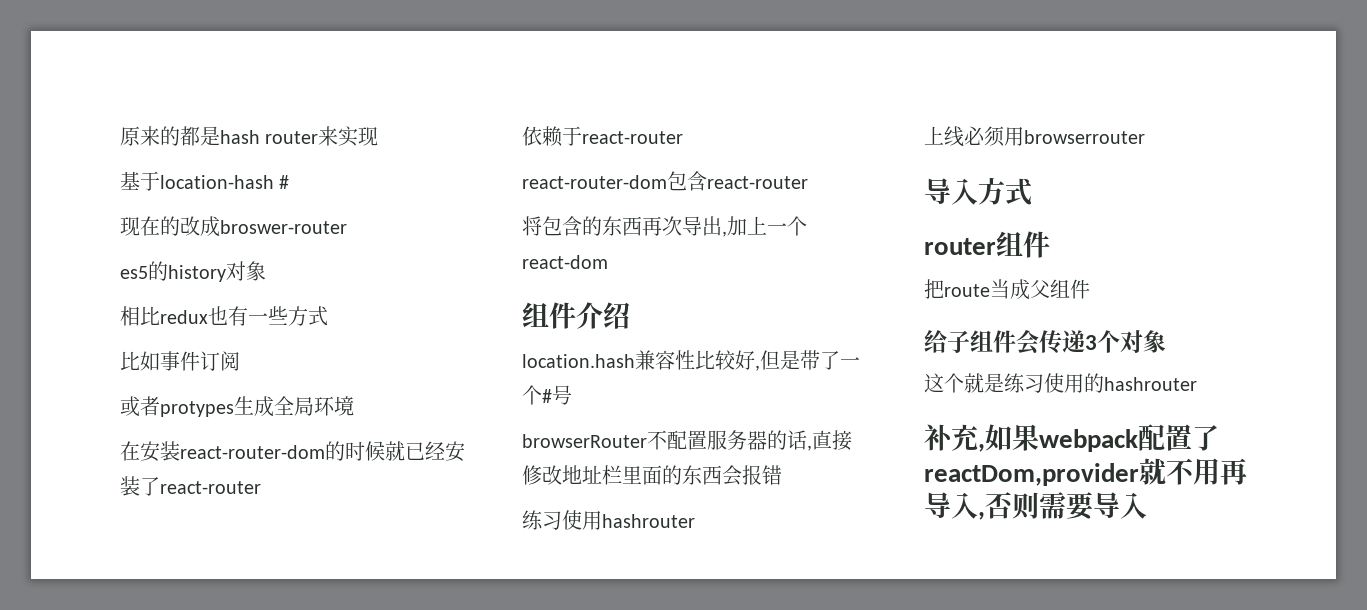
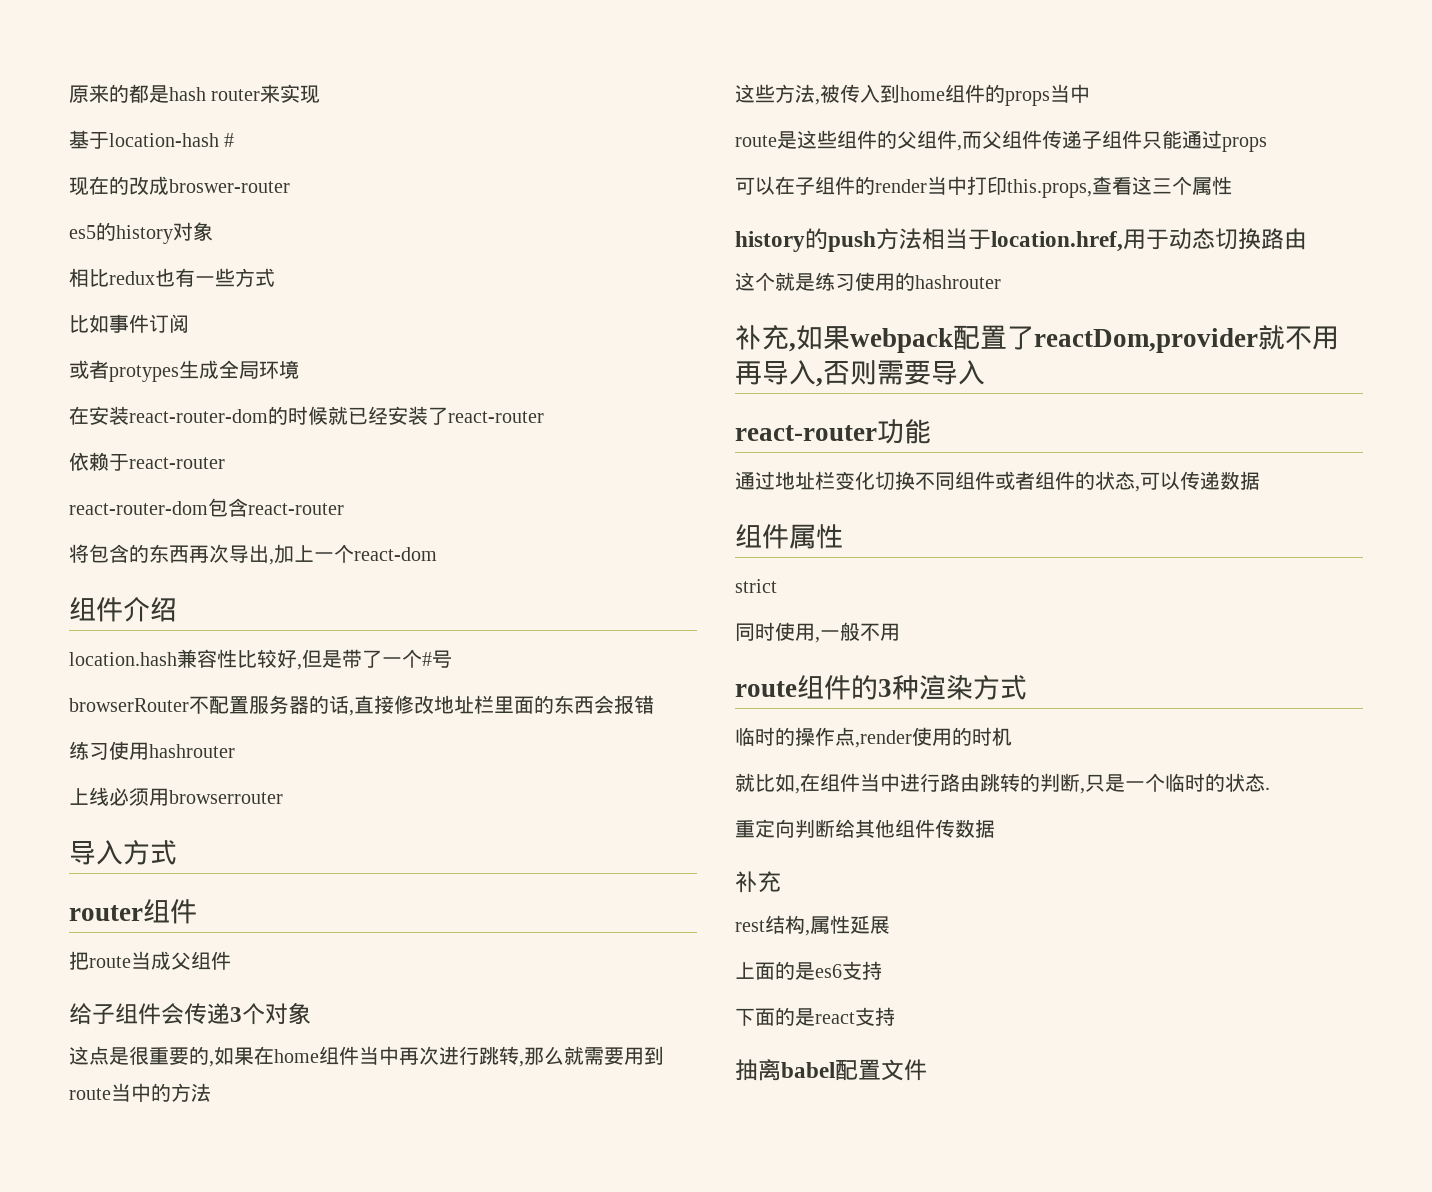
+ 这点是很重要的,如果在home组件当中再次进行跳转,那么就需要用到route当中的方法
+ 这些方法,被传入到home组件的props当中
+ route是这些组件的父组件,而父组件传递子组件只能通过props
+ 可以在子组件的render当中打印this.props,查看这三个属性
+ history的push方法相当于location.href,用于动态切换路由
+ react-router功能
+ 通过地址栏变化切换不同组件或者组件的状态,可以传递数据
+ 组件属性
+ strict
+ 同时使用,一般不用
+ route组件的3种渲染方式
+ 临时的操作点,render使用的时机
+ 就比如,在组件当中进行路由跳转的判断,只是一个临时的状态.
+ 重定向判断给其他组件传数据
+ 补充
+ rest结构,属性延展
+ 上面的是es6支持
+ 下面的是react支持
+ 抽离babel配置文件

